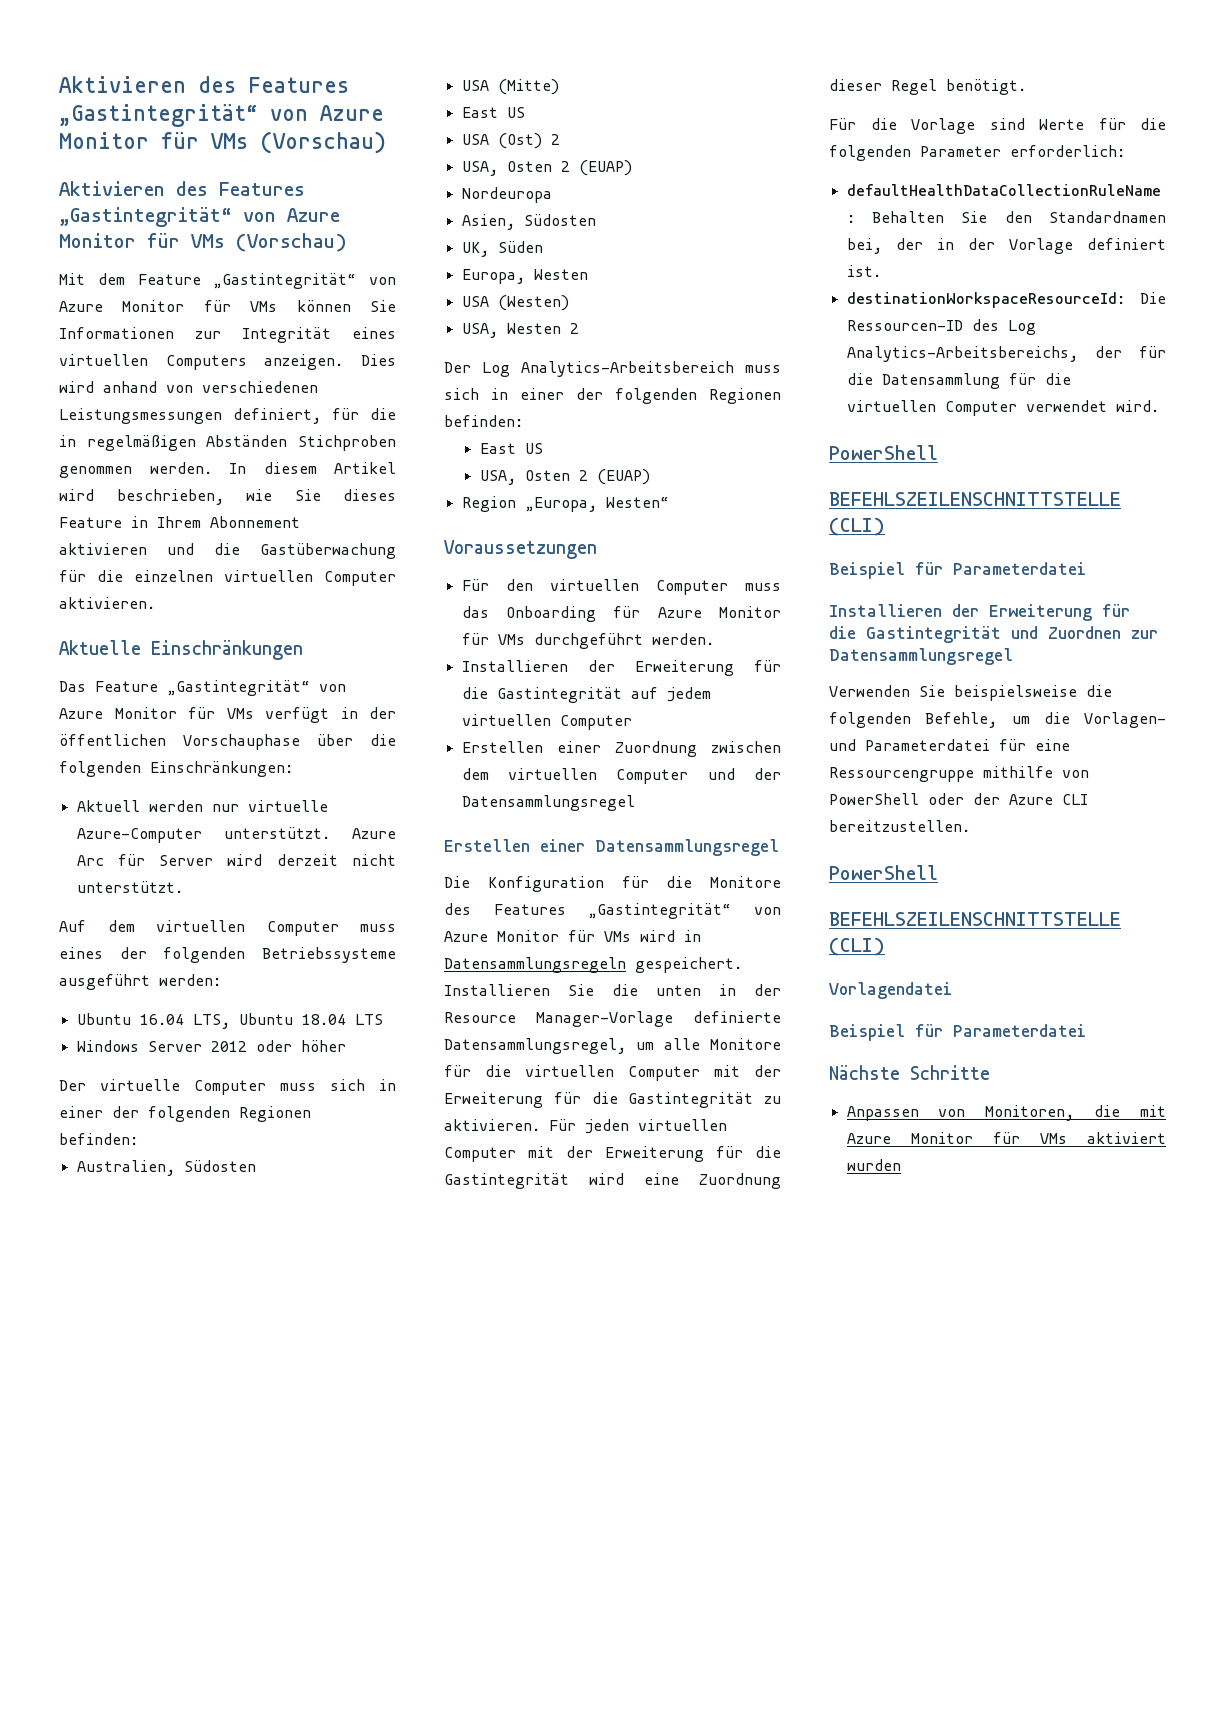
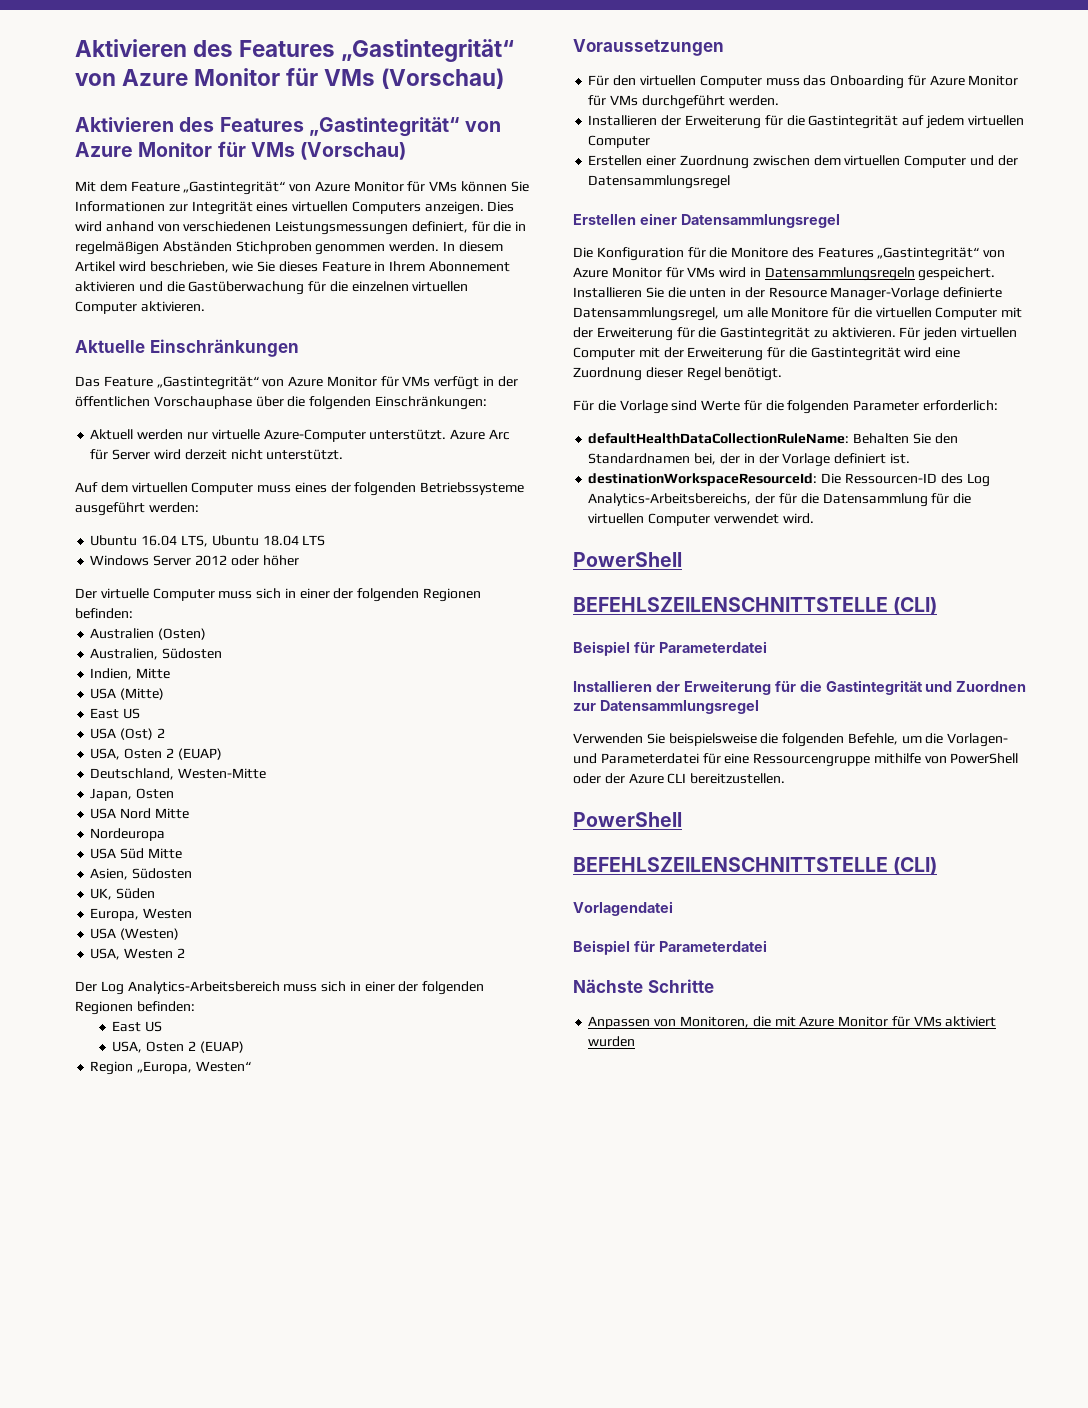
+ Australien (Osten)
+ Indien, Mitte
+ Deutschland, Westen-Mitte
+ Japan, Osten
+ USA Nord Mitte
  Nordeuropa
+ USA Süd Mitte

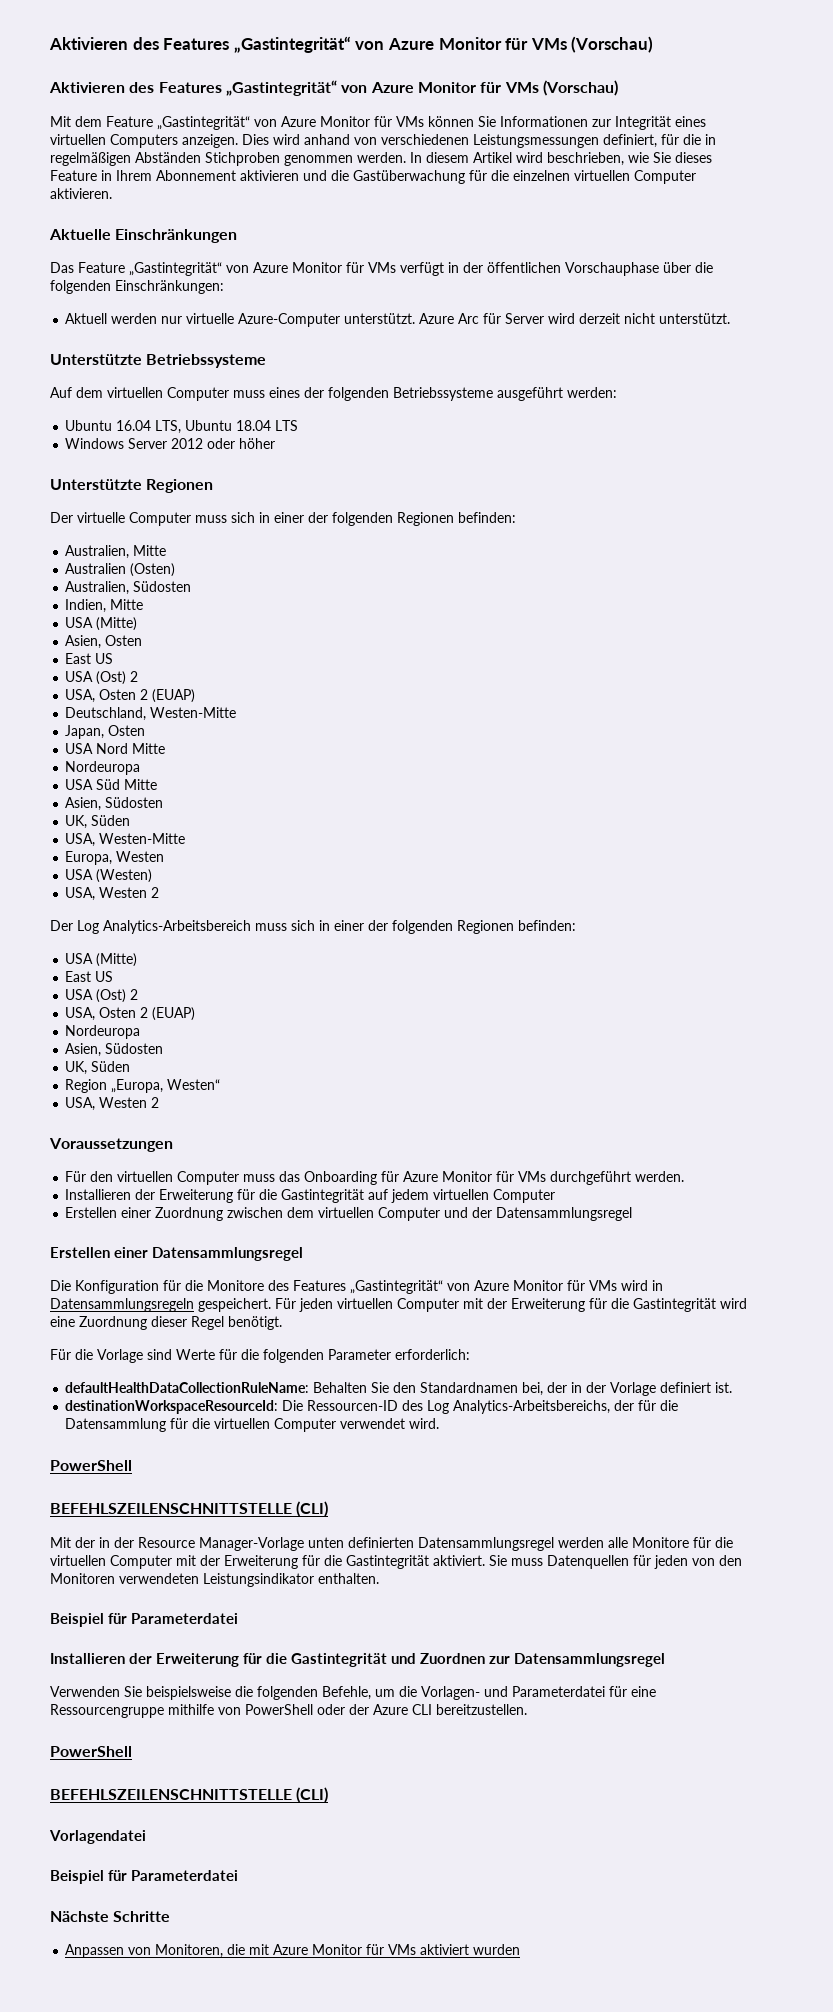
+ Unterstützte Betriebssysteme
+ Unterstützte Regionen
+ Australien, Mitte
+ Asien, Osten
+ USA, Westen-Mitte
  Der Log Analytics-Arbeitsbereich muss sich in einer der folgenden Regionen befinden:
+ USA (Mitte)
  East US
+ USA (Ost) 2
  USA, Osten 2 (EUAP)
+ Nordeuropa
+ Asien, Südosten
+ UK, Süden
  Region „Europa, Westen“
+ USA, Westen 2
- Installieren Sie die unten in der Resource Manager-Vorlage definierte Datensammlungsregel, um alle Monitore für die virtuellen Computer mit der Erweiterung für die Gastintegrität zu aktivieren.
+ Mit der in der Resource Manager-Vorlage unten definierten Datensammlungsregel werden alle Monitore für die virtuellen Computer mit der Erweiterung für die Gastintegrität aktiviert. Sie muss Datenquellen für jeden von den Monitoren verwendeten Leistungsindikator enthalten.

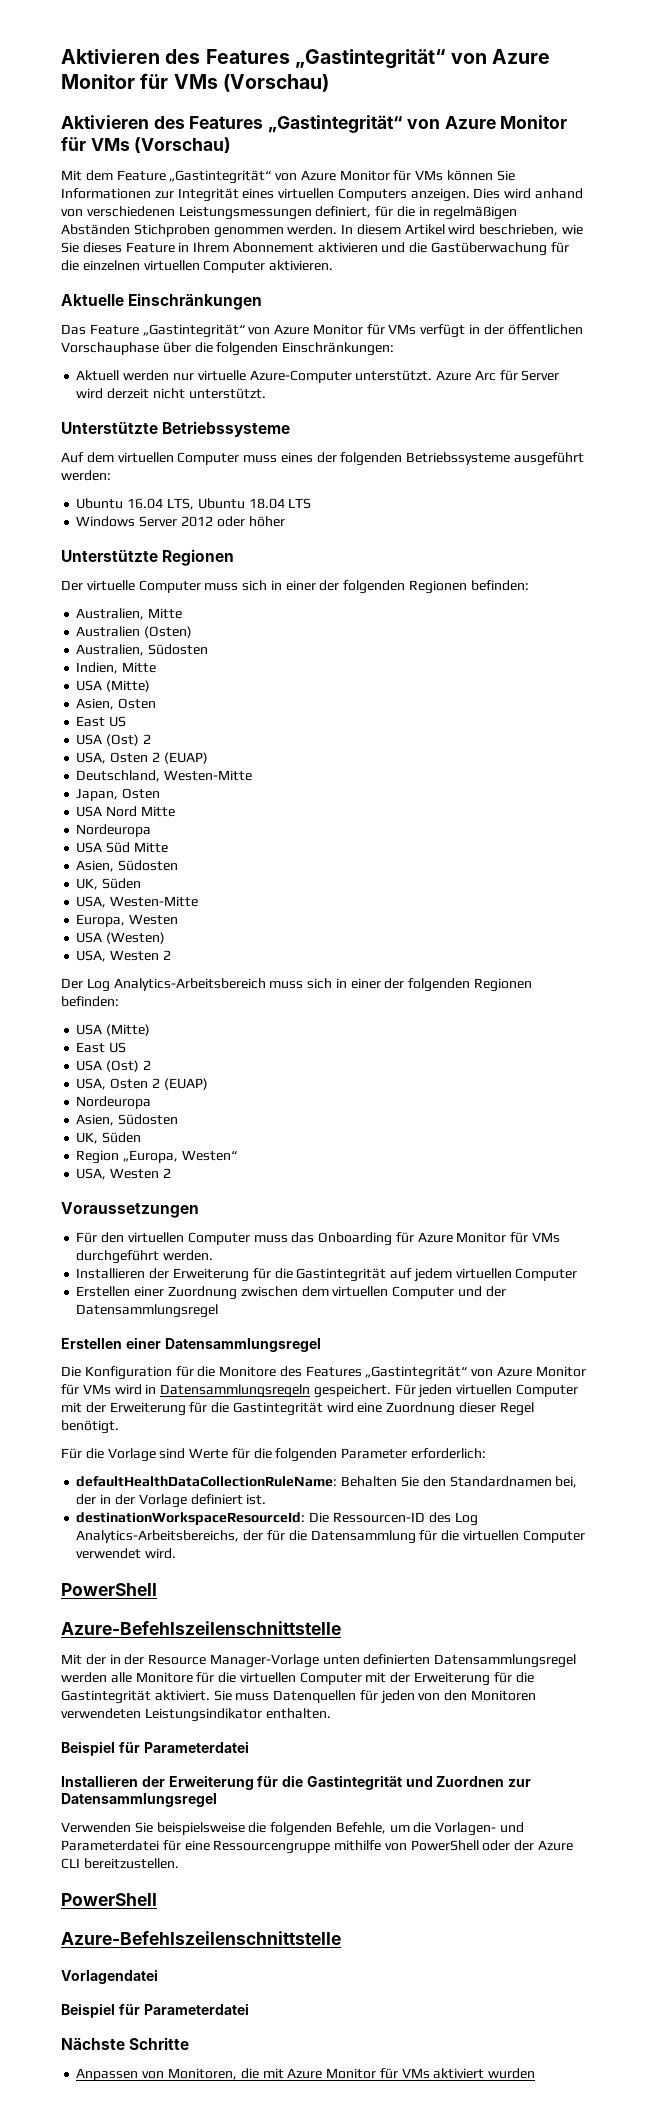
  destinationWorkspaceResourceId: Die Ressourcen-ID des Log Analytics-Arbeitsbereichs, der für die Datensammlung für die virtuellen Computer verwendet wird.
  PowerShell
- BEFEHLSZEILENSCHNITTSTELLE (CLI)
+ Azure-Befehlszeilenschnittstelle
  Verwenden Sie beispielsweise die folgenden Befehle, um die Vorlagen- und Parameterdatei für eine Ressourcengruppe mithilfe von PowerShell oder der Azure CLI bereitzustellen.
  PowerShell
- BEFEHLSZEILENSCHNITTSTELLE (CLI)
+ Azure-Befehlszeilenschnittstelle

